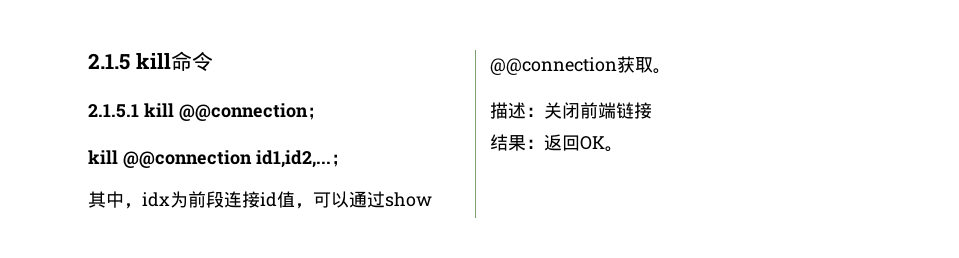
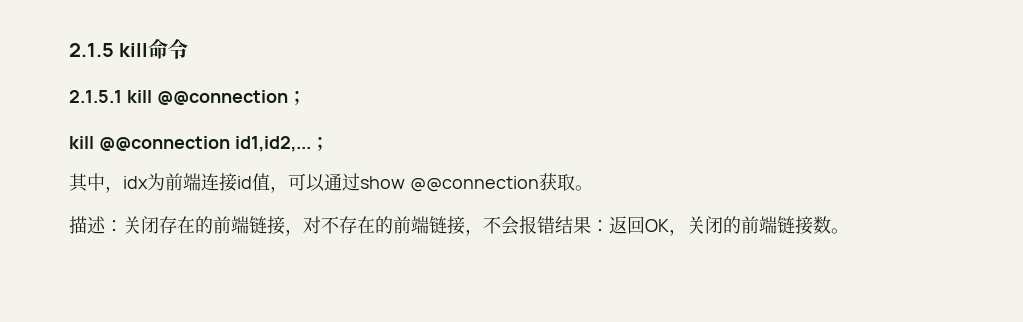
- 其中，idx为前段连接id值，可以通过show @@connection获取。
+ 其中，idx为前端连接id值，可以通过show @@connection获取。
- 描述：关闭前端链接
- 结果：返回OK。
+ 描述：关闭存在的前端链接，对不存在的前端链接，不会报错结果：返回OK，关闭的前端链接数。

